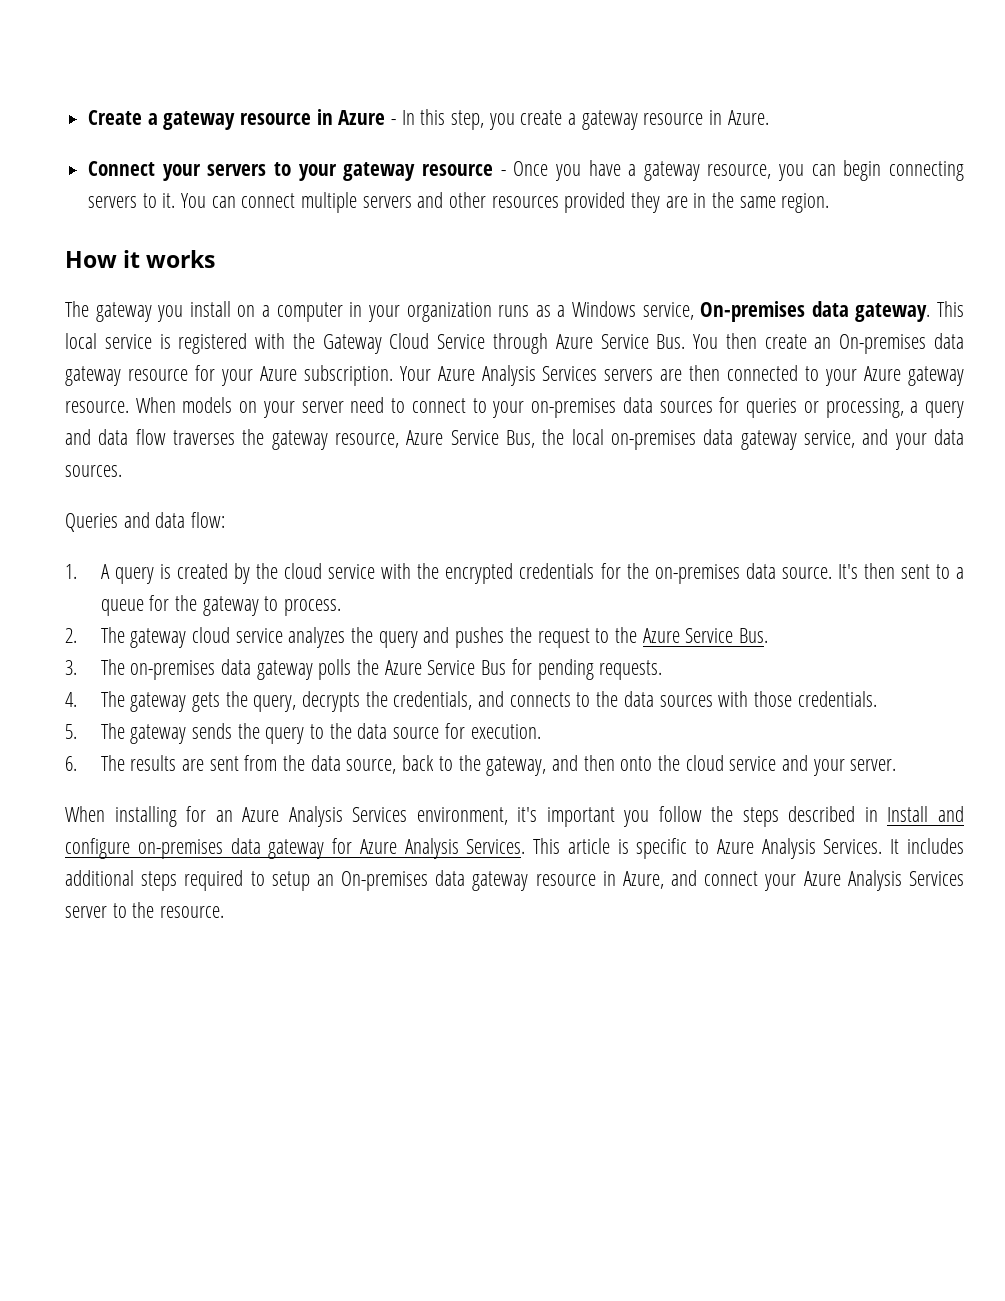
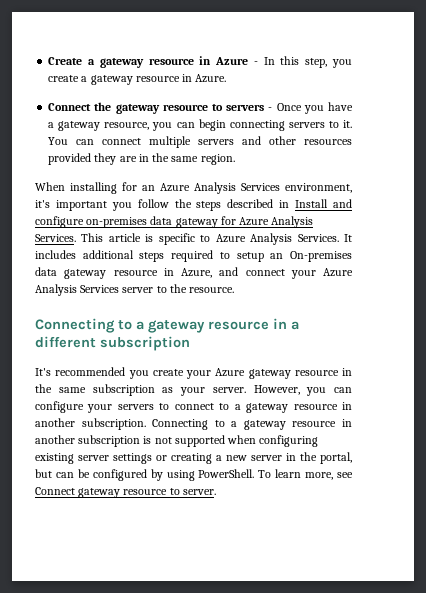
- Connect your servers to your gateway resource - Once you have a gateway resource, you can begin connecting servers to it.
+ Connect the gateway resource to servers - Once you have a gateway resource, you can begin connecting servers to it.
- How it works
- The gateway you install on a computer in your organization runs as a Windows service, On-premises data gateway. This local service is registered with the Gateway Cloud Service through Azure Service Bus. You then create an On-premises data gateway resource for your Azure subscription. Your Azure Analysis Services servers are then connected to your Azure gateway resource. When models on your server need to connect to your on-premises data sources for queries or processing, a query and data flow traverses the gateway resource, Azure Service Bus, the local on-premises data gateway service, and your data sources.
- Queries and data flow:
- 1. A query is created by the cloud service with the encrypted credentials for the on-premises data source. It's then sent to a queue for the gateway to process.
- 2. The gateway cloud service analyzes the query and pushes the request to the Azure Service Bus.
- 3. The on-premises data gateway polls the Azure Service Bus for pending requests.
- 4. The gateway gets the query, decrypts the credentials, and connects to the data sources with those credentials.
- 5. The gateway sends the query to the data source for execution.
- 6. The results are sent from the data source, back to the gateway, and then onto the cloud service and your server.
+ Connecting to a gateway resource in a different subscription
+ It's recommended you create your Azure gateway resource in the same subscription as your server. However, you can configure your servers to connect to a gateway resource in another subscription. Connecting to a gateway resource in another subscription is not supported when configuring existing server settings or creating a new server in the portal, but can be configured by using PowerShell. To learn more, see Connect gateway resource to server.

